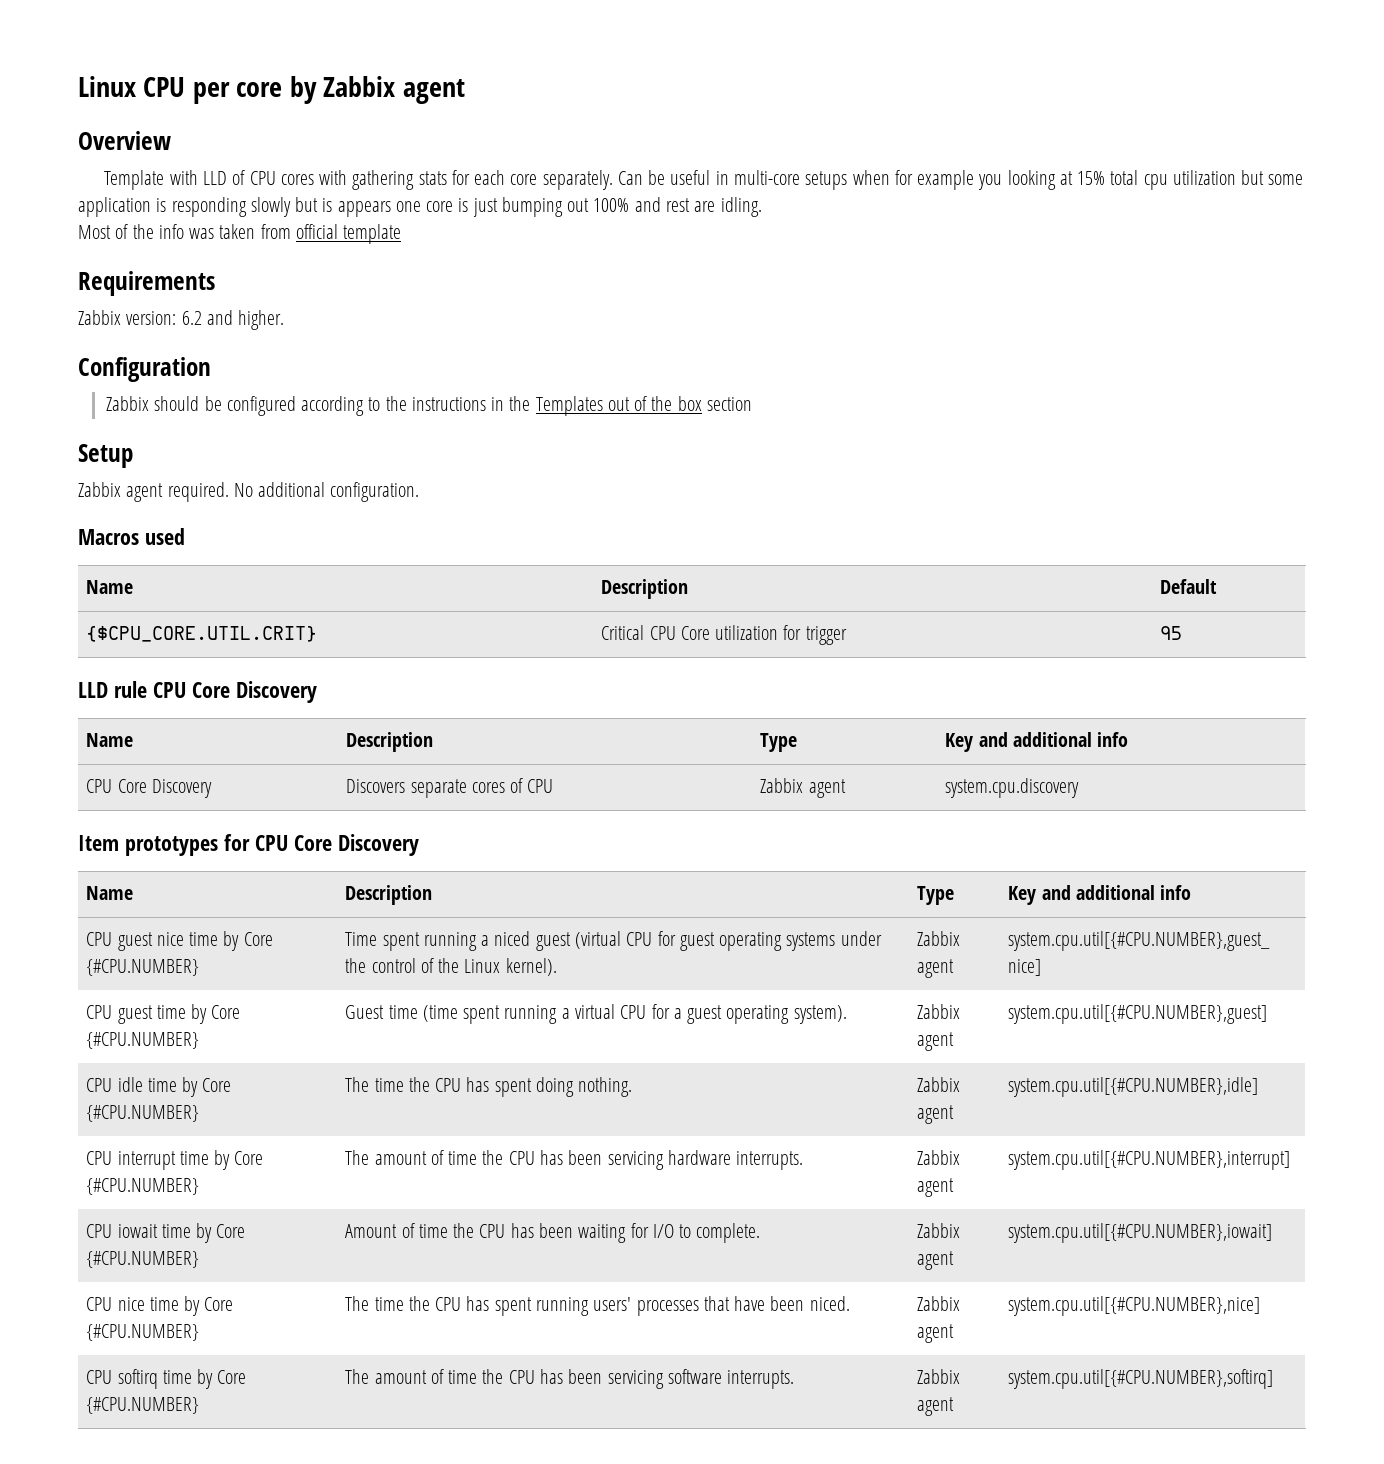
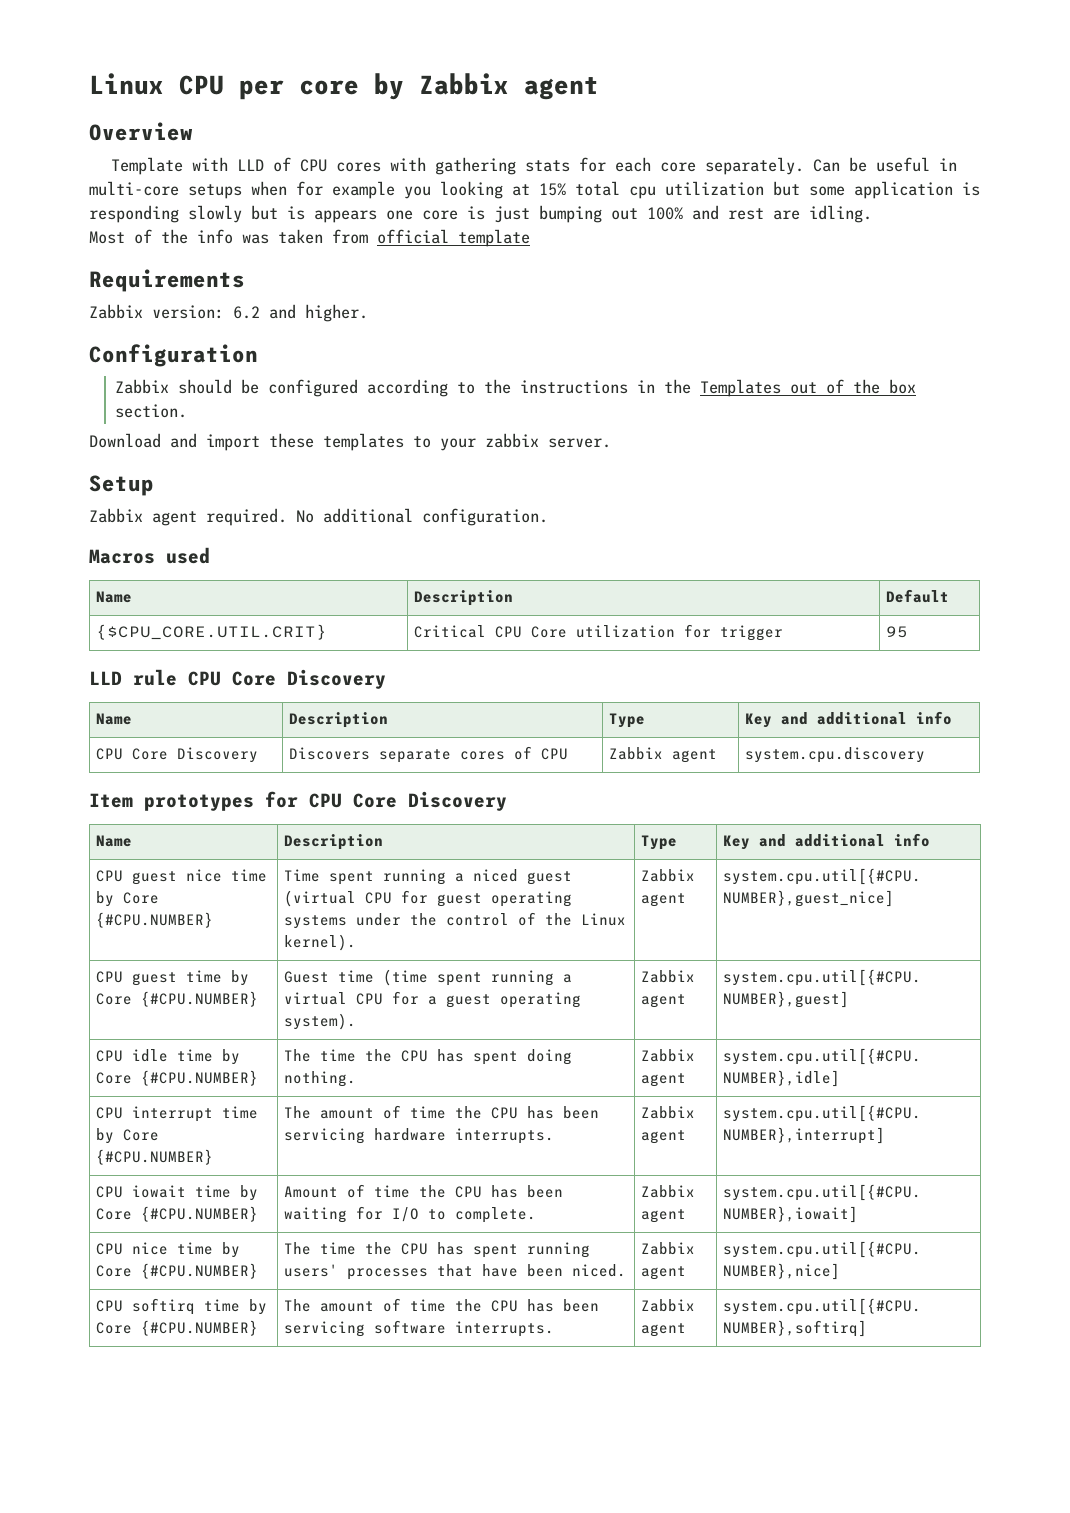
- Zabbix should be configured according to the instructions in the Templates out of the box section
+ Zabbix should be configured according to the instructions in the Templates out of the box section.
+ Download and import these templates to your zabbix server.

